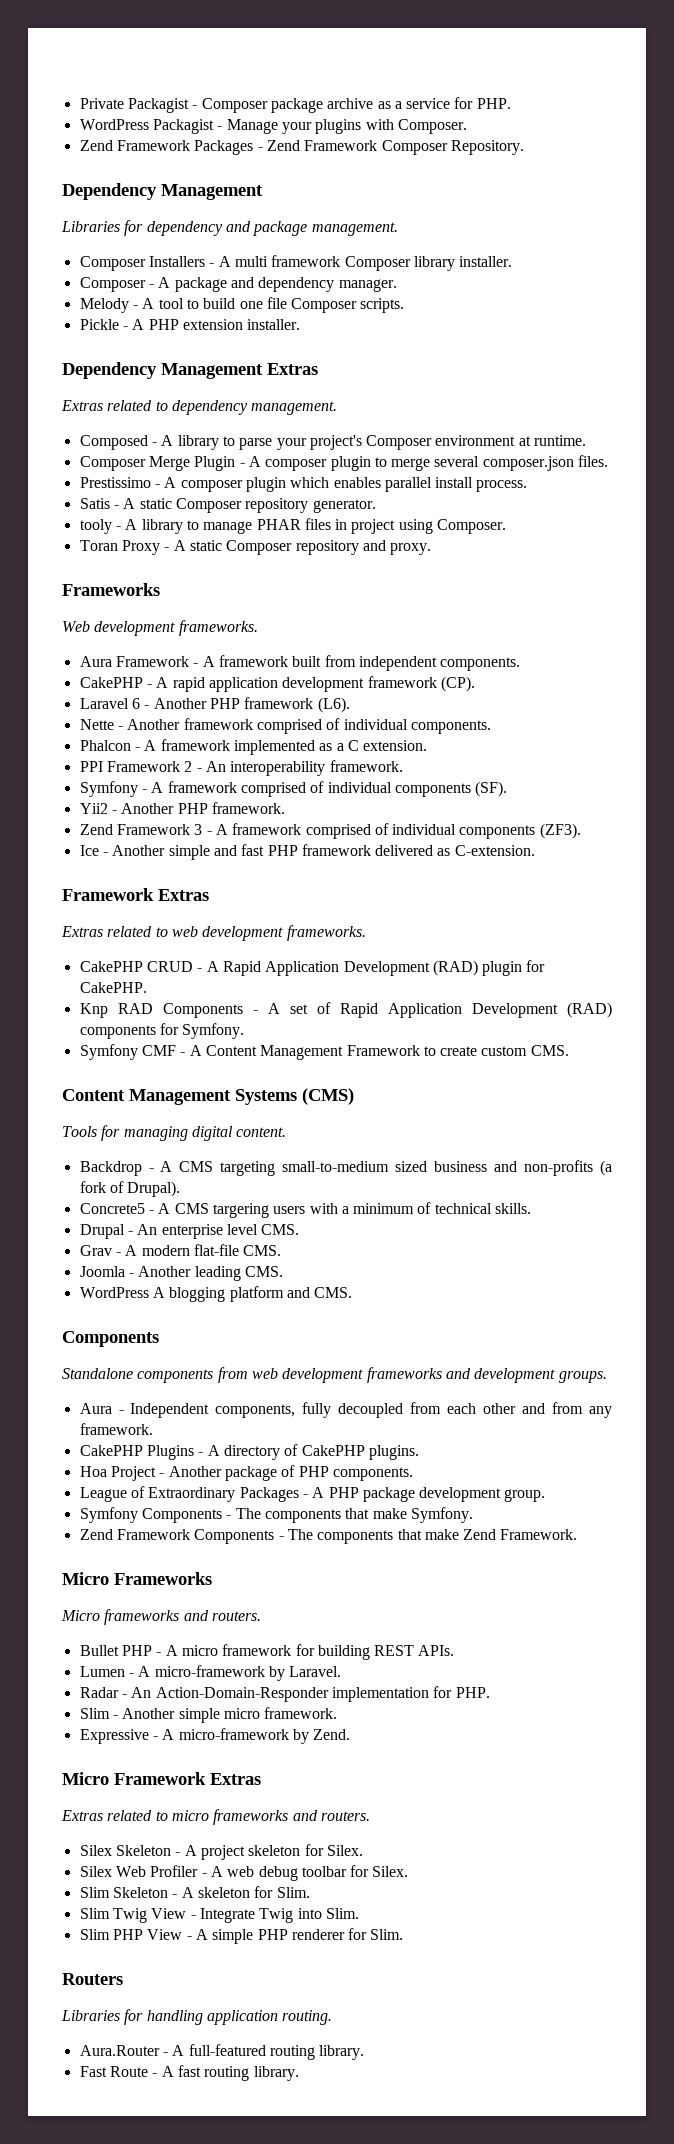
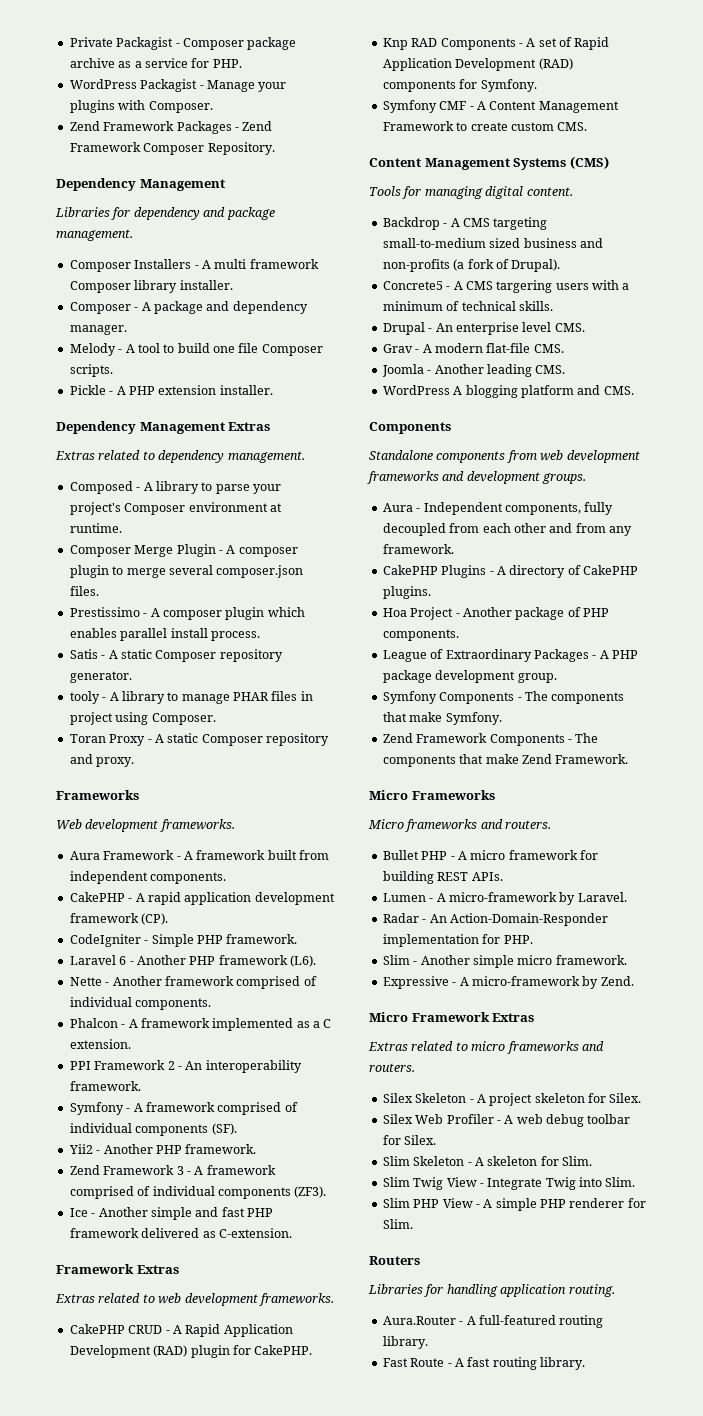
+ CodeIgniter - Simple PHP framework.

